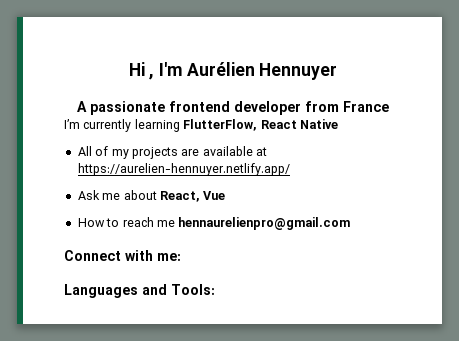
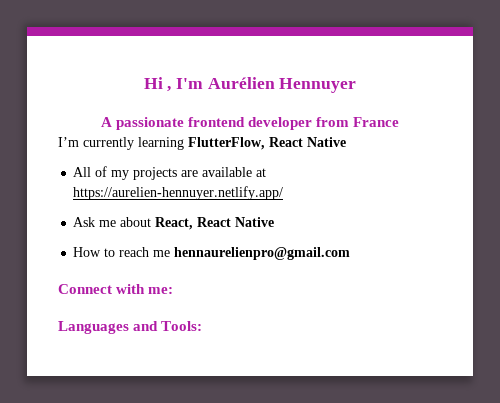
- Ask me about React, Vue
+ Ask me about React, React Native

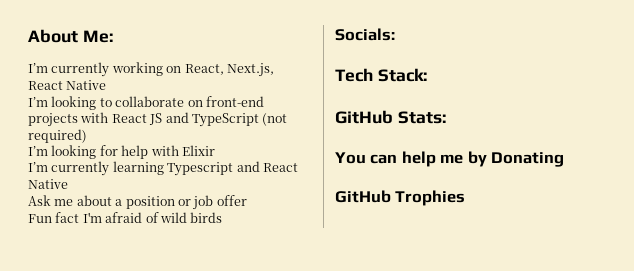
- Hi , I'm Aurélien Hennuyer
- A passionate frontend developer from France
+ About Me:
+ I’m currently working on React, Next.js, React Native
+ I’m looking to collaborate on front-end projects with React JS and TypeScript (not required)
+ I’m looking for help with Elixir
- I’m currently learning FlutterFlow, React Native
- All of my projects are available at https://aurelien-hennuyer.netlify.app/
- Ask me about React, React Native
- How to reach me hennaurelienpro@gmail.com
- Connect with me:
- Languages and Tools:
+ I’m currently learning Typescript and React Native
+ Ask me about a position or job offer
+ Fun fact I'm afraid of wild birds
+ Socials:
+ Tech Stack:
+ GitHub Stats:
+ You can help me by Donating
+ GitHub Trophies

